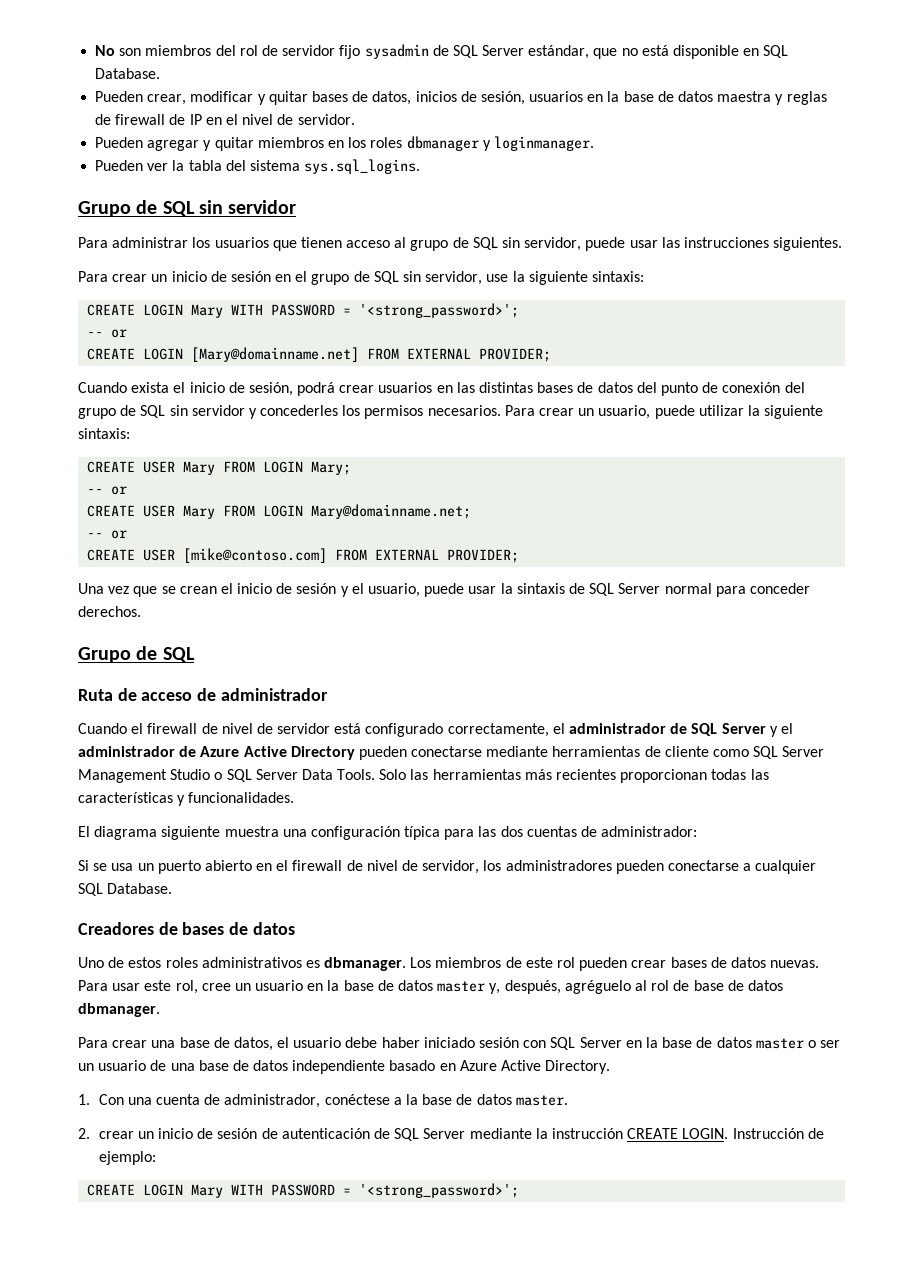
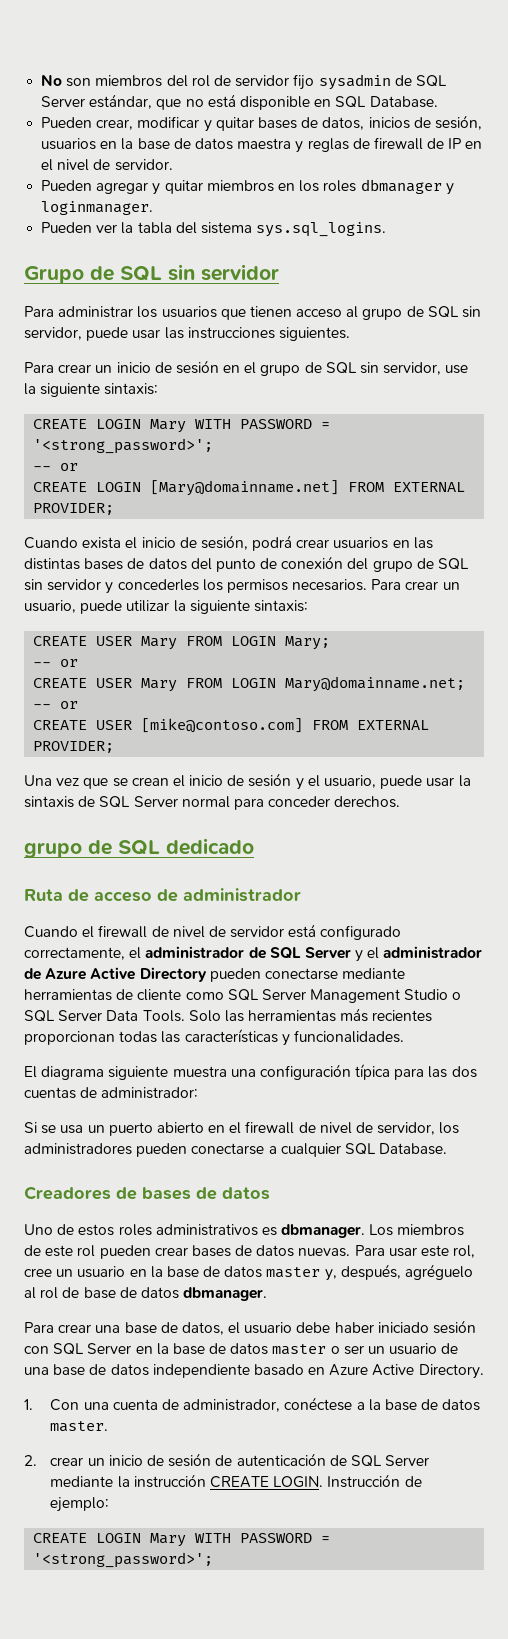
  Una vez que se crean el inicio de sesión y el usuario, puede usar la sintaxis de SQL Server normal para conceder derechos.
- Grupo de SQL
+ grupo de SQL dedicado

